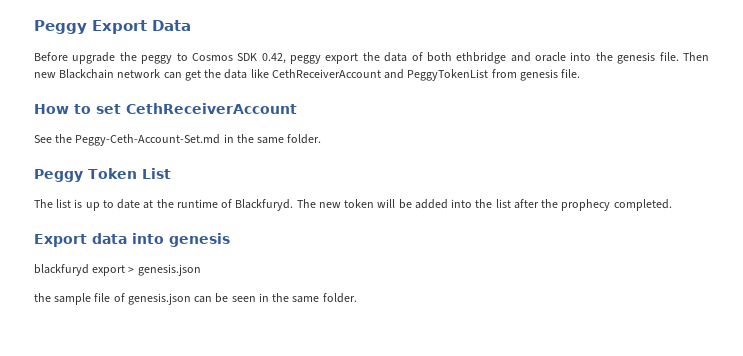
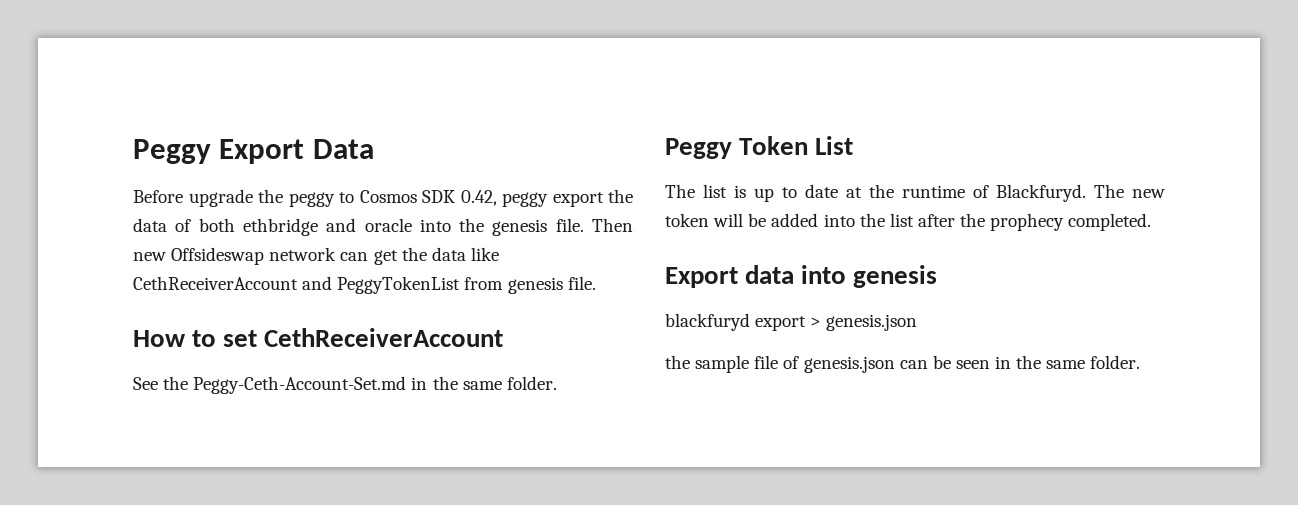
- Then new Blackchain network can get the data like CethReceiverAccount and PeggyTokenList from genesis file.
+ Then new Offsideswap network can get the data like CethReceiverAccount and PeggyTokenList from genesis file.

